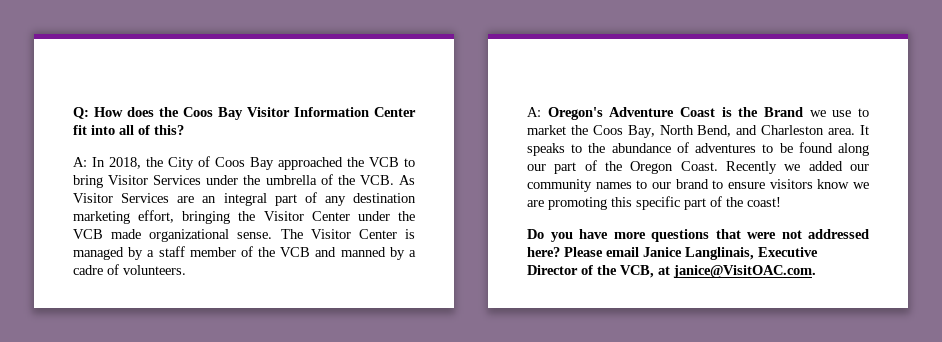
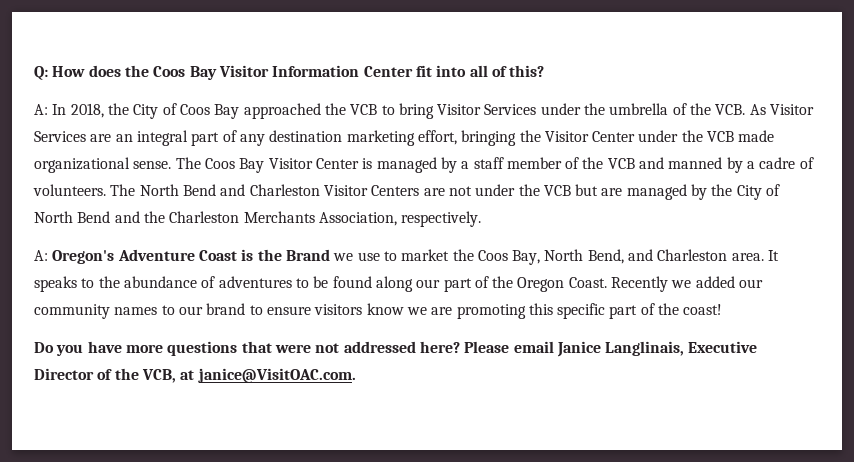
- The Visitor Center is managed by a staff member of the VCB and manned by a cadre of volunteers.
+ The Coos Bay Visitor Center is managed by a staff member of the VCB and manned by a cadre of volunteers. The North Bend and Charleston Visitor Centers are not under the VCB but are managed by the City of North Bend and the Charleston Merchants Association, respectively.

